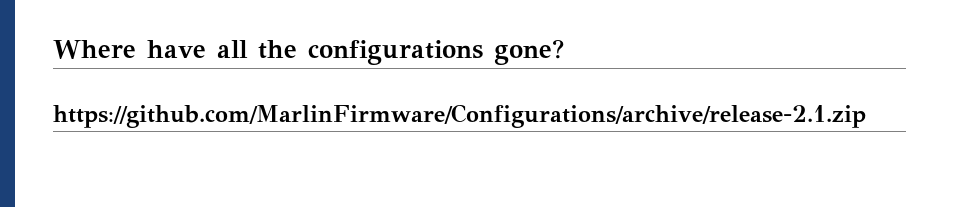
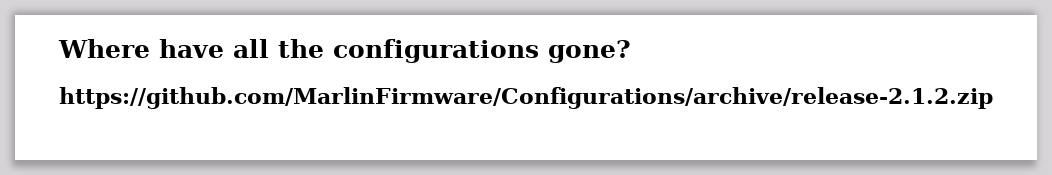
- https://github.com/MarlinFirmware/Configurations/archive/release-2.1.zip
+ https://github.com/MarlinFirmware/Configurations/archive/release-2.1.2.zip

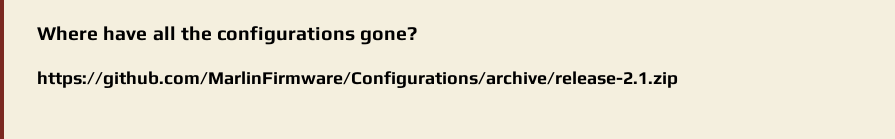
- https://github.com/MarlinFirmware/Configurations/archive/release-2.1.2.zip
+ https://github.com/MarlinFirmware/Configurations/archive/release-2.1.zip

